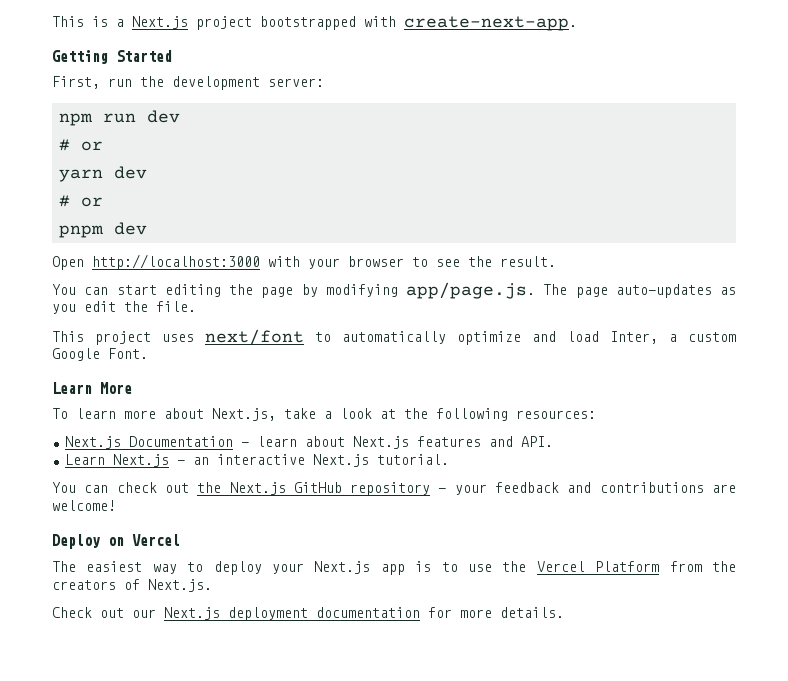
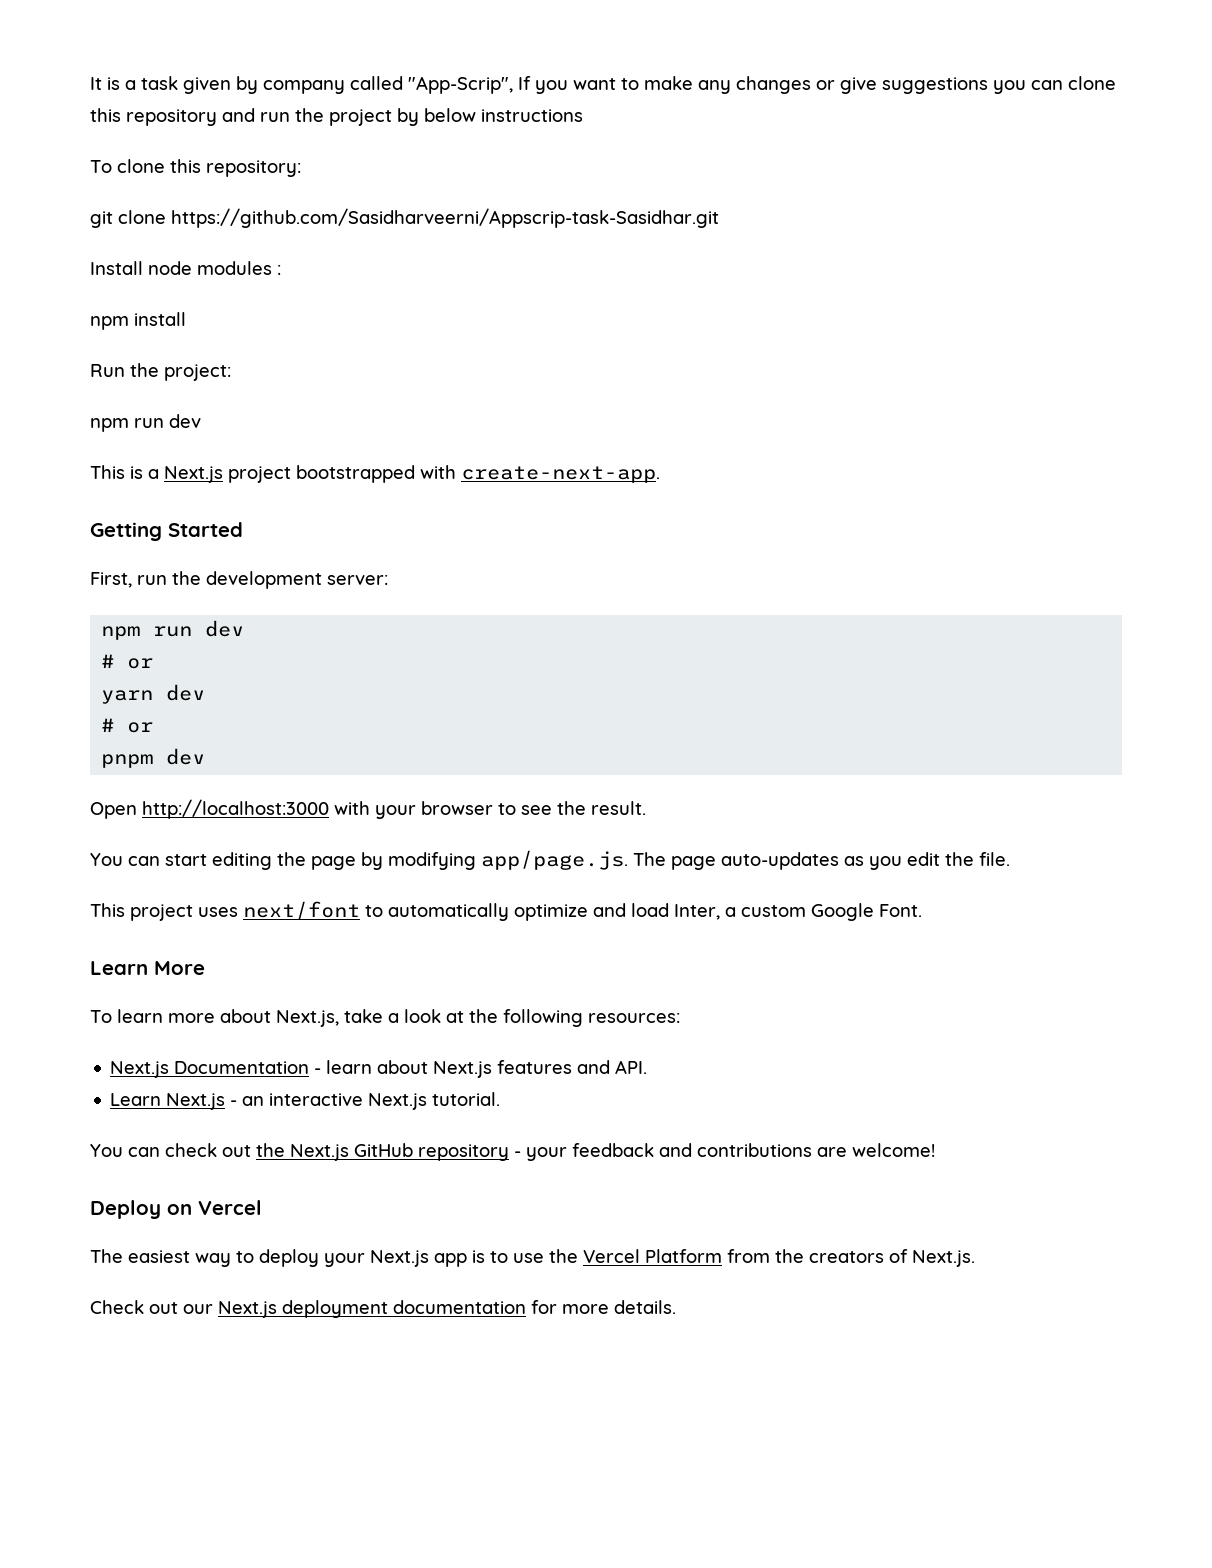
+ It is a task given by company called "App-Scrip", If you want to make any changes or give suggestions you can clone this repository and run the project by below instructions
+ To clone this repository:
+ git clone https://github.com/Sasidharveerni/Appscrip-task-Sasidhar.git
+ Install node modules :
+ npm install
+ Run the project:
+ npm run dev

